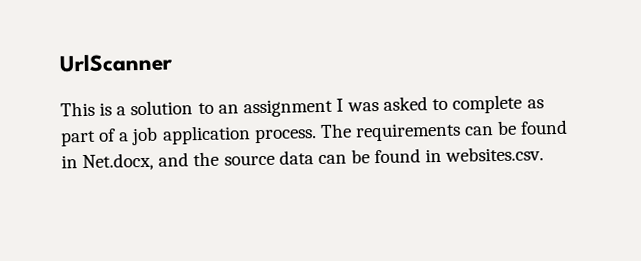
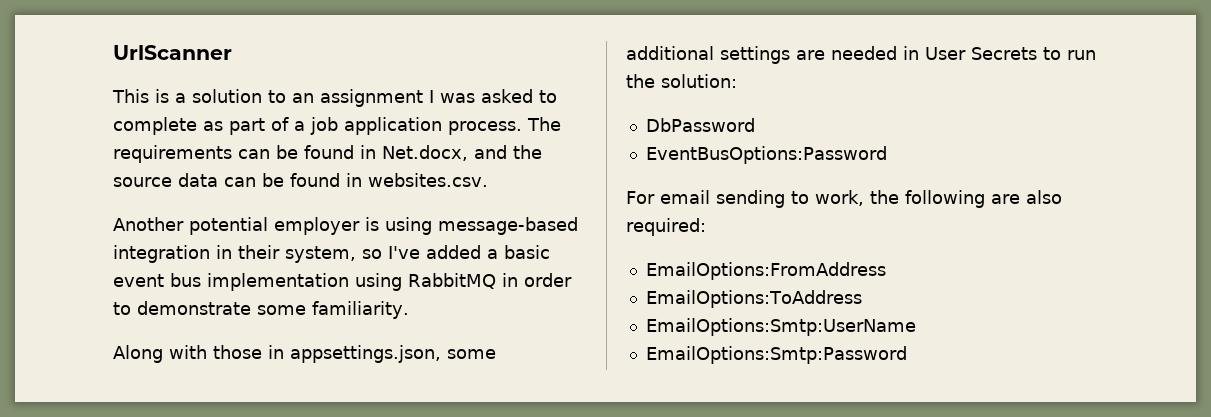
+ Another potential employer is using message-based integration in their system, so I've added a basic event bus implementation using RabbitMQ in order to demonstrate some familiarity.
+ Along with those in appsettings.json, some additional settings are needed in User Secrets to run the solution:
+ DbPassword
+ EventBusOptions:Password
+ For email sending to work, the following are also required:
+ EmailOptions:FromAddress
+ EmailOptions:ToAddress
+ EmailOptions:Smtp:UserName
+ EmailOptions:Smtp:Password

